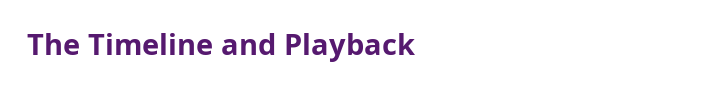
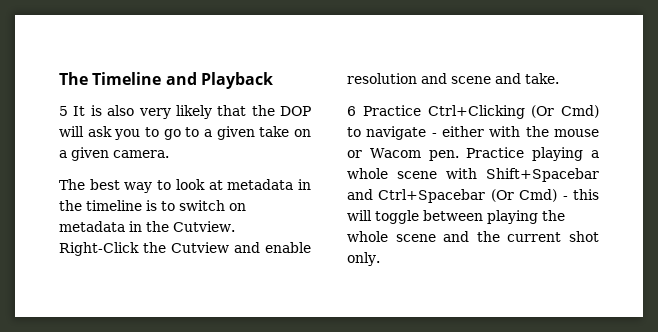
+ 5 It is also very likely that the DOP will ask you to go to a given take on a given camera.
+ The best way to look at metadata in the timeline is to switch on metadata in the Cutview. Right-Click the Cutview and enable resolution and scene and take.
+ 6 Practice Ctrl+Clicking (Or Cmd) to navigate - either with the mouse or Wacom pen. Practice playing a whole scene with Shift+Spacebar and Ctrl+Spacebar (Or Cmd) - this will toggle between playing the whole scene and the current shot only.

